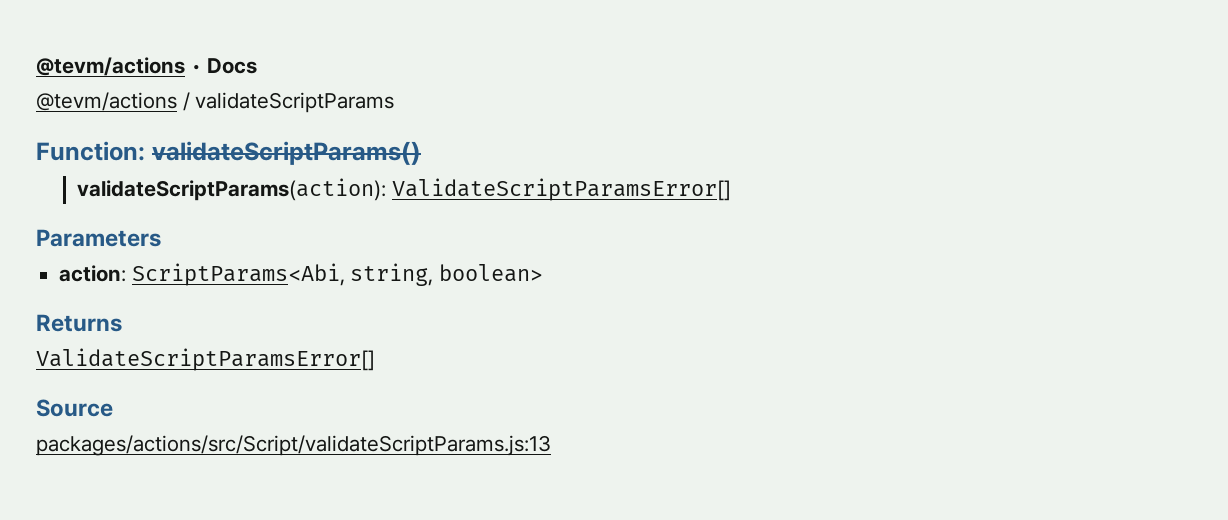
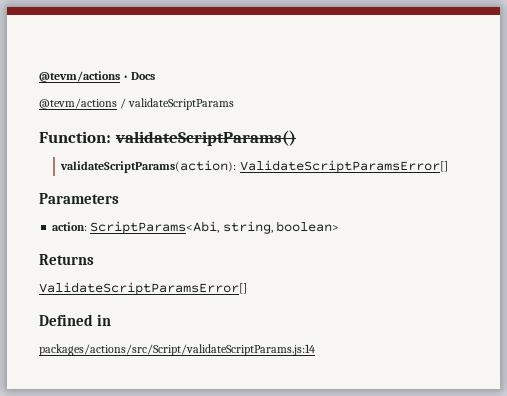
- Source
- packages/actions/src/Script/validateScriptParams.js:13
+ Defined in
+ packages/actions/src/Script/validateScriptParams.js:14

